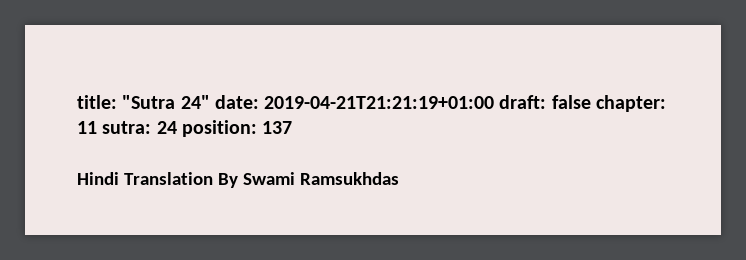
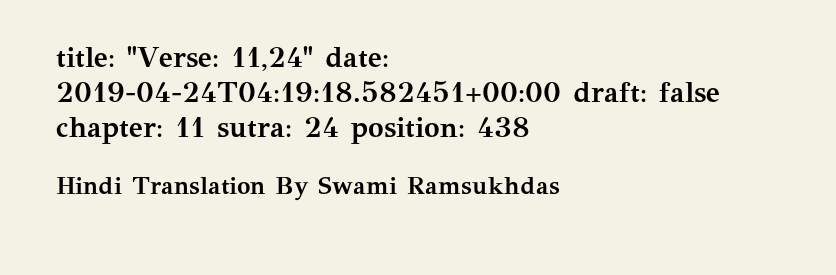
- title: "Sutra 24" date: 2019-04-21T21:21:19+01:00 draft: false chapter: 11 sutra: 24 position: 137
+ title: "Verse: 11,24" date: 2019-04-24T04:19:18.582451+00:00 draft: false chapter: 11 sutra: 24 position: 438

